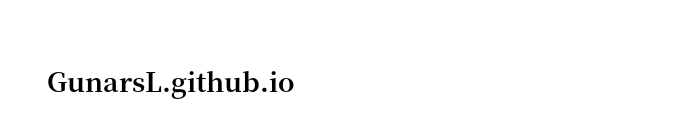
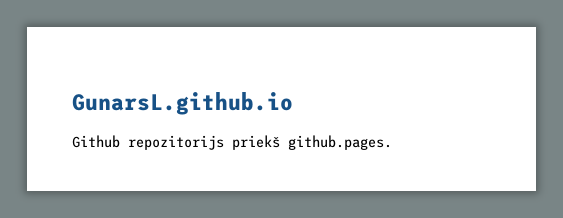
+ Github repozitorijs priekš github.pages.

